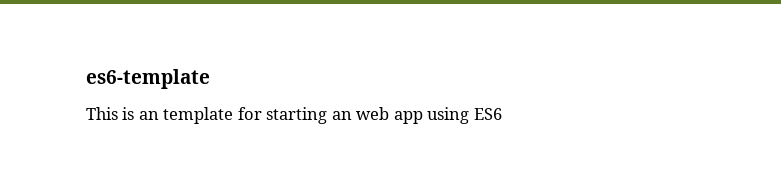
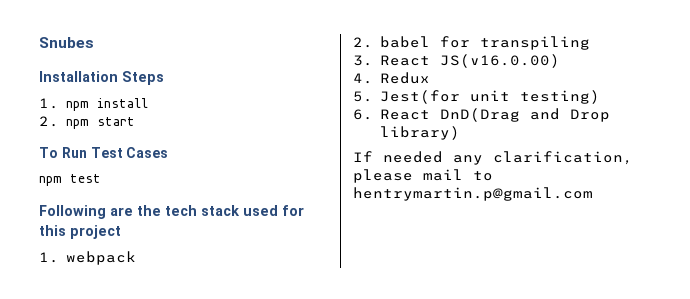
- es6-template
- This is an template for starting an web app using ES6
+ Snubes
+ Installation Steps
+ 1. npm install
+ 2. npm start
+ To Run Test Cases
+ npm test
+ Following are the tech stack used for this project
+ 1. webpack
+ 2. babel for transpiling
+ 3. React JS(v16.0.00)
+ 4. Redux
+ 5. Jest(for unit testing)
+ 6. React DnD(Drag and Drop library)
+ If needed any clarification, please mail to hentrymartin.p@gmail.com

